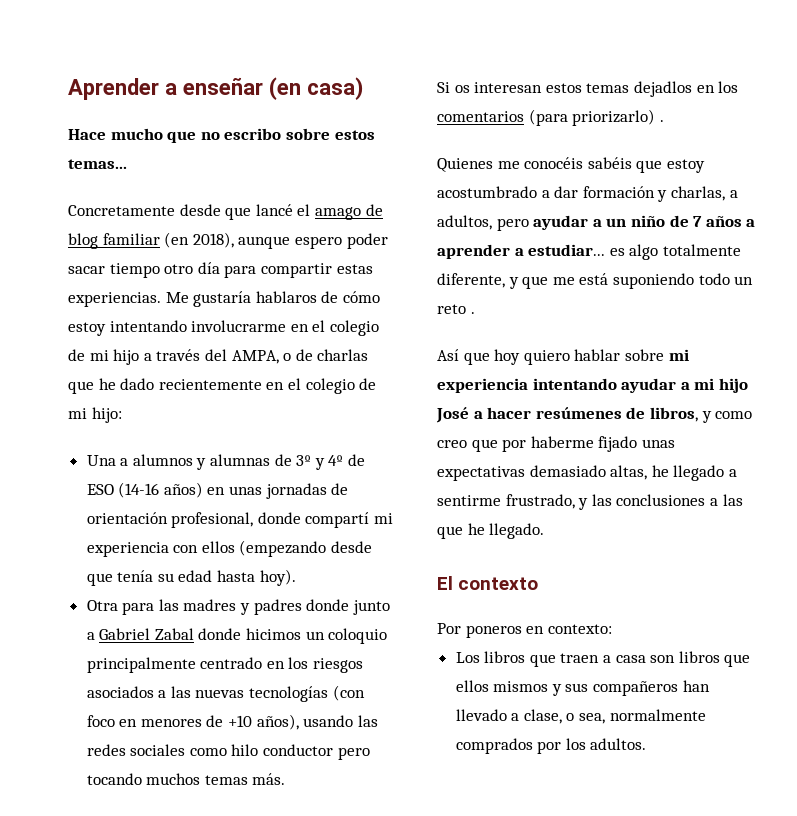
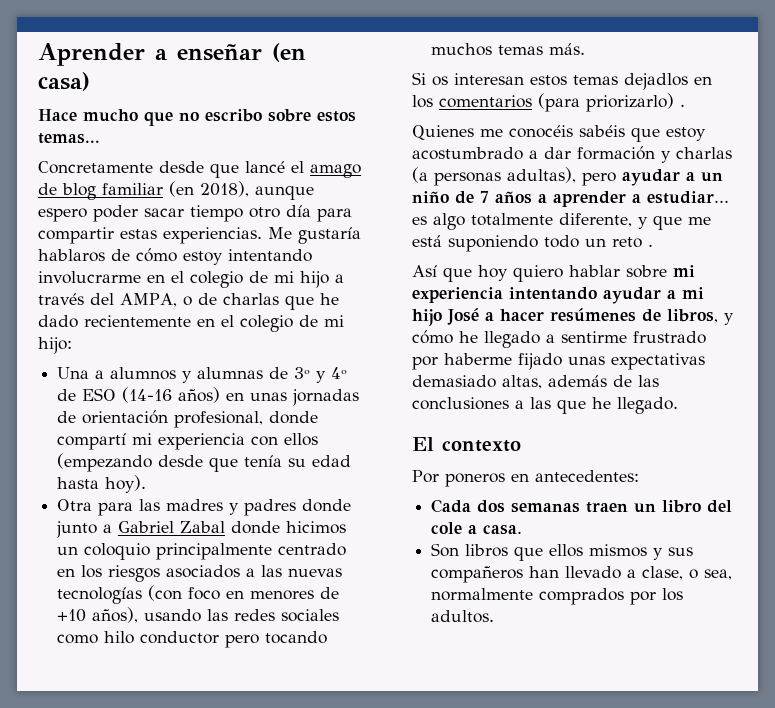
- Quienes me conocéis sabéis que estoy acostumbrado a dar formación y charlas, a adultos, pero ayudar a un niño de 7 años a aprender a estudiar... es algo totalmente diferente, y que me está suponiendo todo un reto .
+ Quienes me conocéis sabéis que estoy acostumbrado a dar formación y charlas (a personas adultas), pero ayudar a un niño de 7 años a aprender a estudiar... es algo totalmente diferente, y que me está suponiendo todo un reto .
- Así que hoy quiero hablar sobre mi experiencia intentando ayudar a mi hijo José a hacer resúmenes de libros, y como creo que por haberme fijado unas expectativas demasiado altas, he llegado a sentirme frustrado, y las conclusiones a las que he llegado.
+ Así que hoy quiero hablar sobre mi experiencia intentando ayudar a mi hijo José a hacer resúmenes de libros, y cómo he llegado a sentirme frustrado por haberme fijado unas expectativas demasiado altas, además de las conclusiones a las que he llegado.
- Por poneros en contexto:
- Los libros que traen a casa son libros que ellos mismos y sus compañeros han llevado a clase, o sea, normalmente comprados por los adultos.
+ Por poneros en antecedentes:
+ Cada dos semanas traen un libro del cole a casa.
+ Son libros que ellos mismos y sus compañeros han llevado a clase, o sea, normalmente comprados por los adultos.

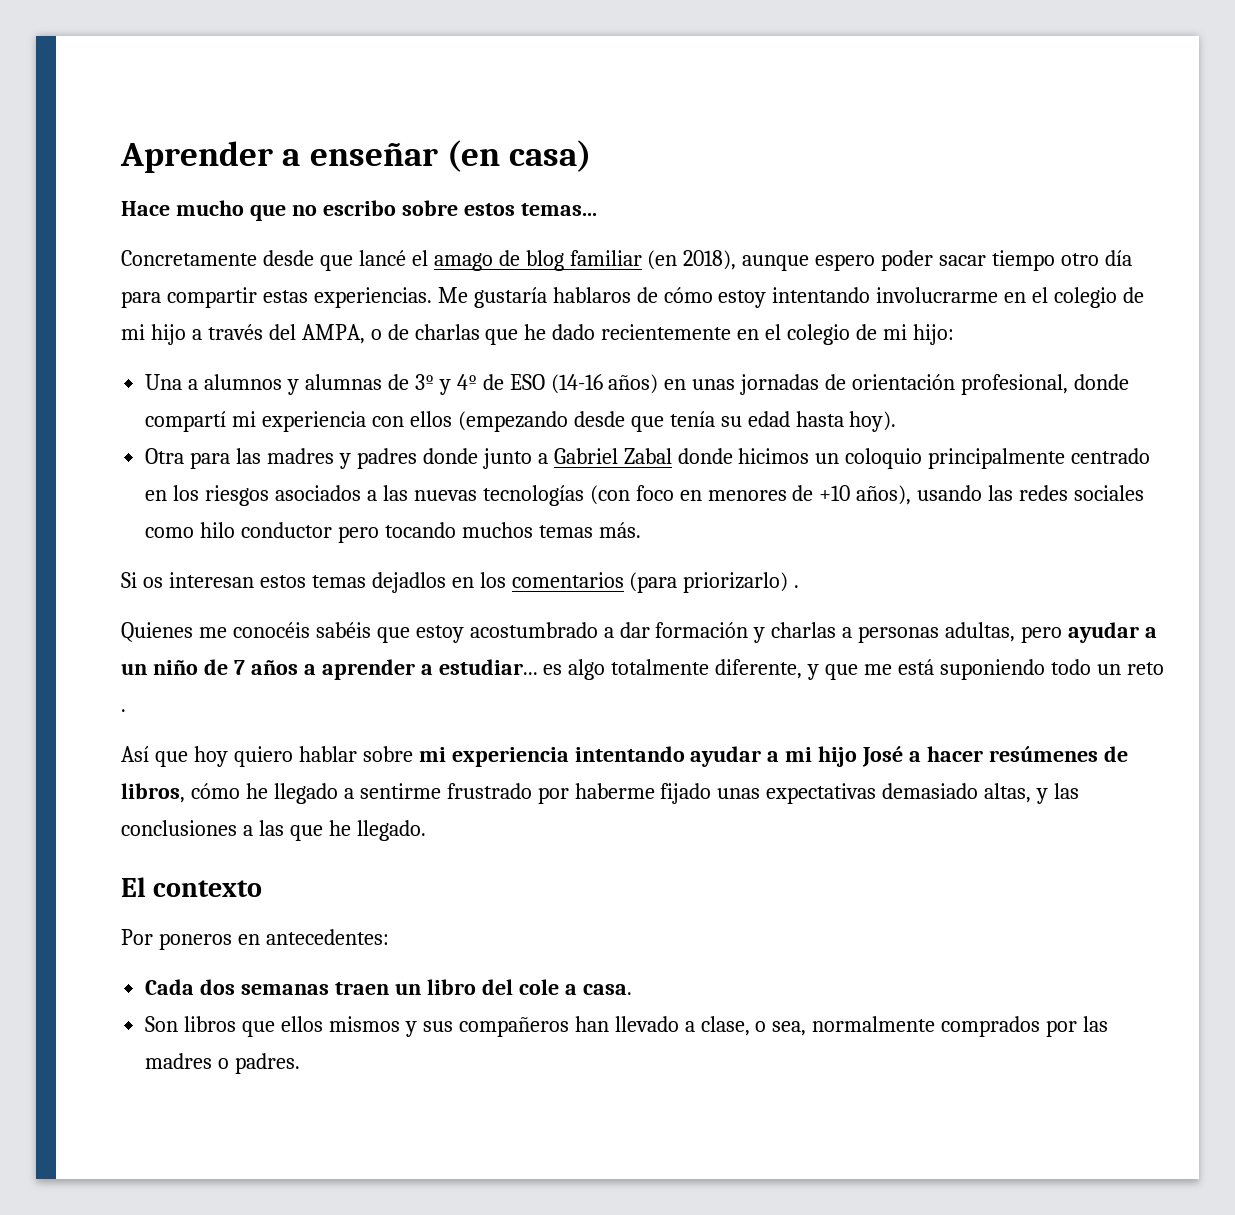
- Quienes me conocéis sabéis que estoy acostumbrado a dar formación y charlas (a personas adultas), pero ayudar a un niño de 7 años a aprender a estudiar... es algo totalmente diferente, y que me está suponiendo todo un reto .
+ Quienes me conocéis sabéis que estoy acostumbrado a dar formación y charlas a personas adultas, pero ayudar a un niño de 7 años a aprender a estudiar... es algo totalmente diferente, y que me está suponiendo todo un reto .
- Así que hoy quiero hablar sobre mi experiencia intentando ayudar a mi hijo José a hacer resúmenes de libros, y cómo he llegado a sentirme frustrado por haberme fijado unas expectativas demasiado altas, además de las conclusiones a las que he llegado.
+ Así que hoy quiero hablar sobre mi experiencia intentando ayudar a mi hijo José a hacer resúmenes de libros, cómo he llegado a sentirme frustrado por haberme fijado unas expectativas demasiado altas, y las conclusiones a las que he llegado.
- Son libros que ellos mismos y sus compañeros han llevado a clase, o sea, normalmente comprados por los adultos.
+ Son libros que ellos mismos y sus compañeros han llevado a clase, o sea, normalmente comprados por las madres o padres.

